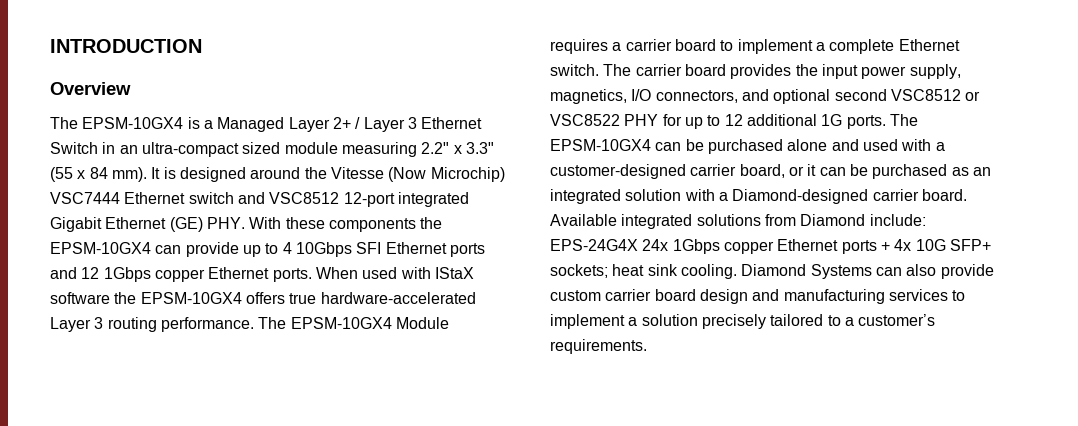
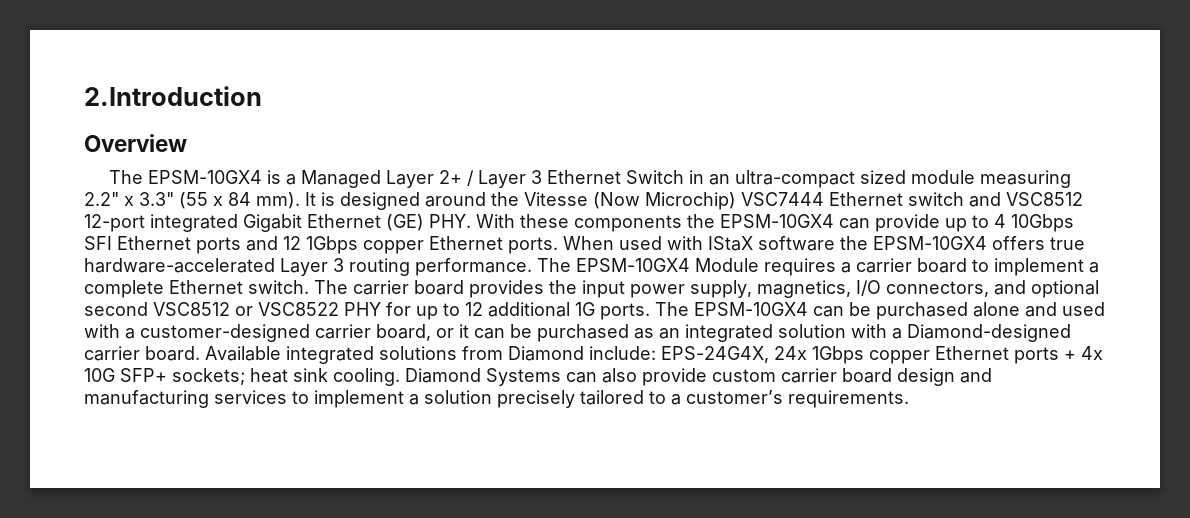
- INTRODUCTION
+ 2.Introduction
- Available integrated solutions from Diamond include: EPS-24G4X 24x 1Gbps copper Ethernet ports + 4x 10G SFP+ sockets; heat sink cooling.
+ Available integrated solutions from Diamond include: EPS-24G4X, 24x 1Gbps copper Ethernet ports + 4x 10G SFP+ sockets; heat sink cooling.

